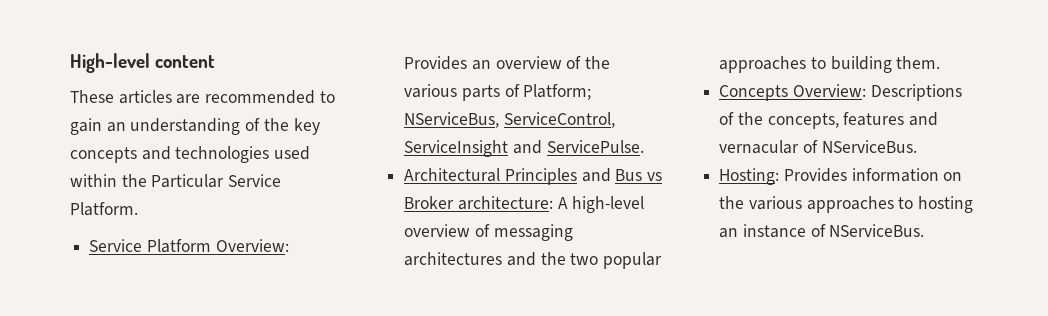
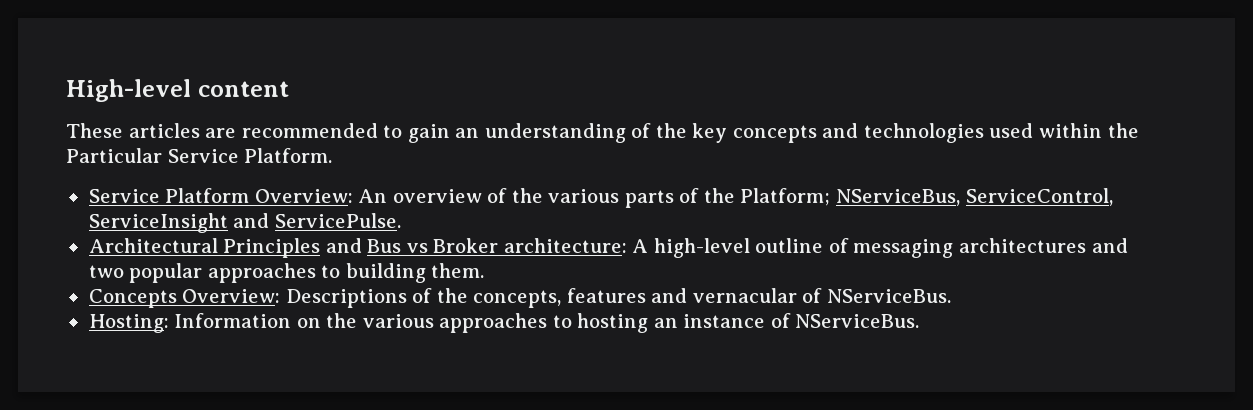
- Service Platform Overview: Provides an overview of the various parts of Platform; NServiceBus, ServiceControl, ServiceInsight and ServicePulse.
+ Service Platform Overview: An overview of the various parts of the Platform; NServiceBus, ServiceControl, ServiceInsight and ServicePulse.
- Architectural Principles and Bus vs Broker architecture: A high-level overview of messaging architectures and the two popular approaches to building them.
+ Architectural Principles and Bus vs Broker architecture: A high-level outline of messaging architectures and two popular approaches to building them.
- Hosting: Provides information on the various approaches to hosting an instance of NServiceBus.
+ Hosting: Information on the various approaches to hosting an instance of NServiceBus.

